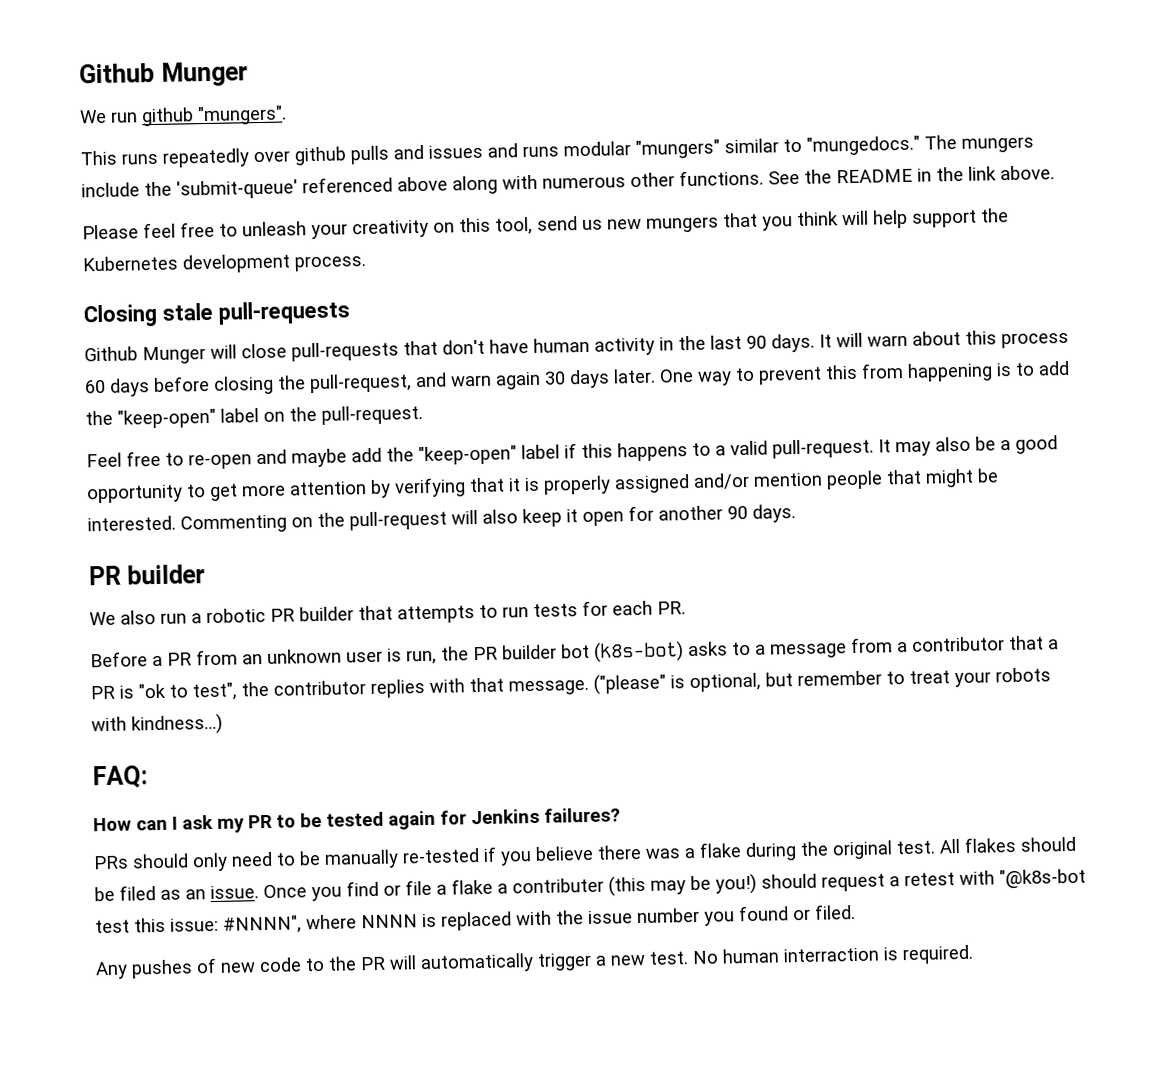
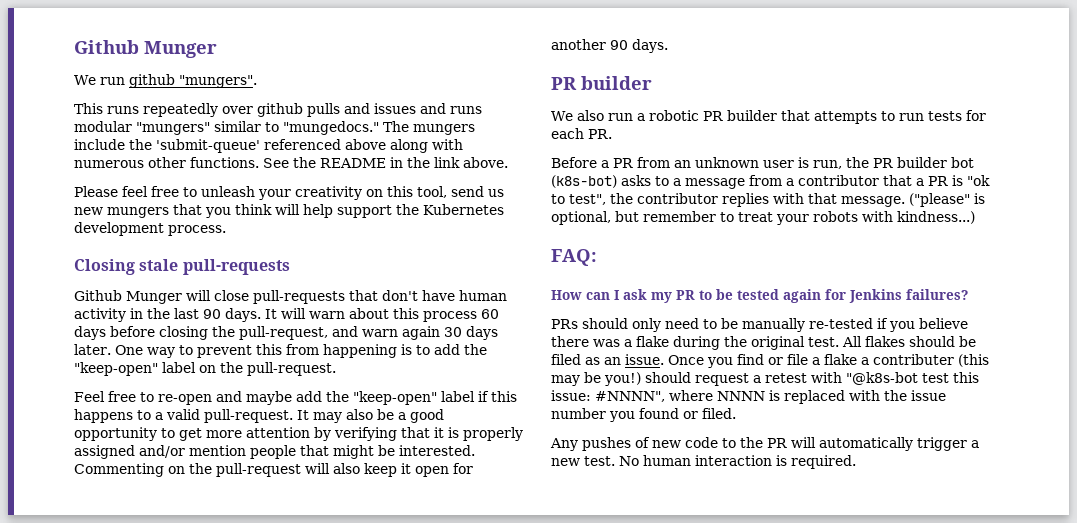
- No human interraction is required.
+ No human interaction is required.

